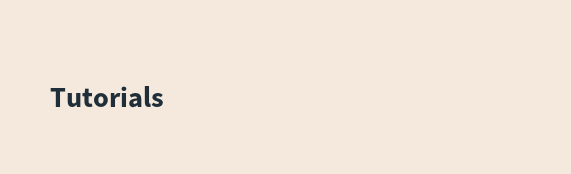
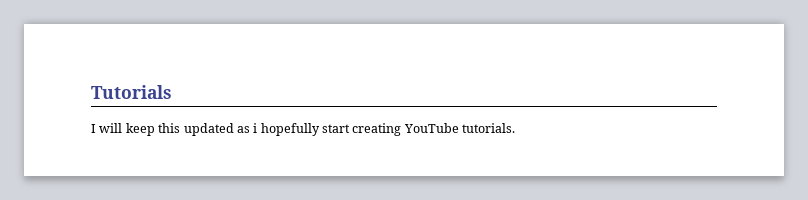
+ I will keep this updated as i hopefully start creating YouTube tutorials.

